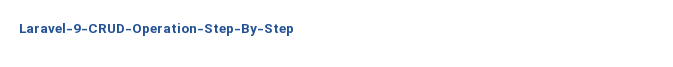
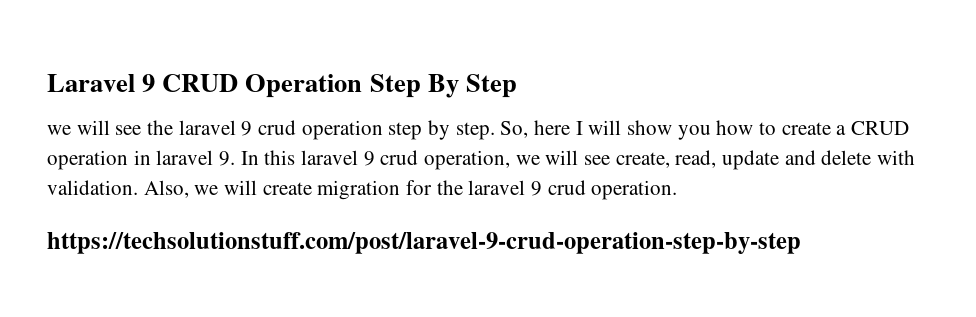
- Laravel-9-CRUD-Operation-Step-By-Step
+ Laravel 9 CRUD Operation Step By Step
+ we will see the laravel 9 crud operation step by step. So, here I will show you how to create a CRUD operation in laravel 9. In this laravel 9 crud operation, we will see create, read, update and delete with validation. Also, we will create migration for the laravel 9 crud operation.
+ https://techsolutionstuff.com/post/laravel-9-crud-operation-step-by-step

